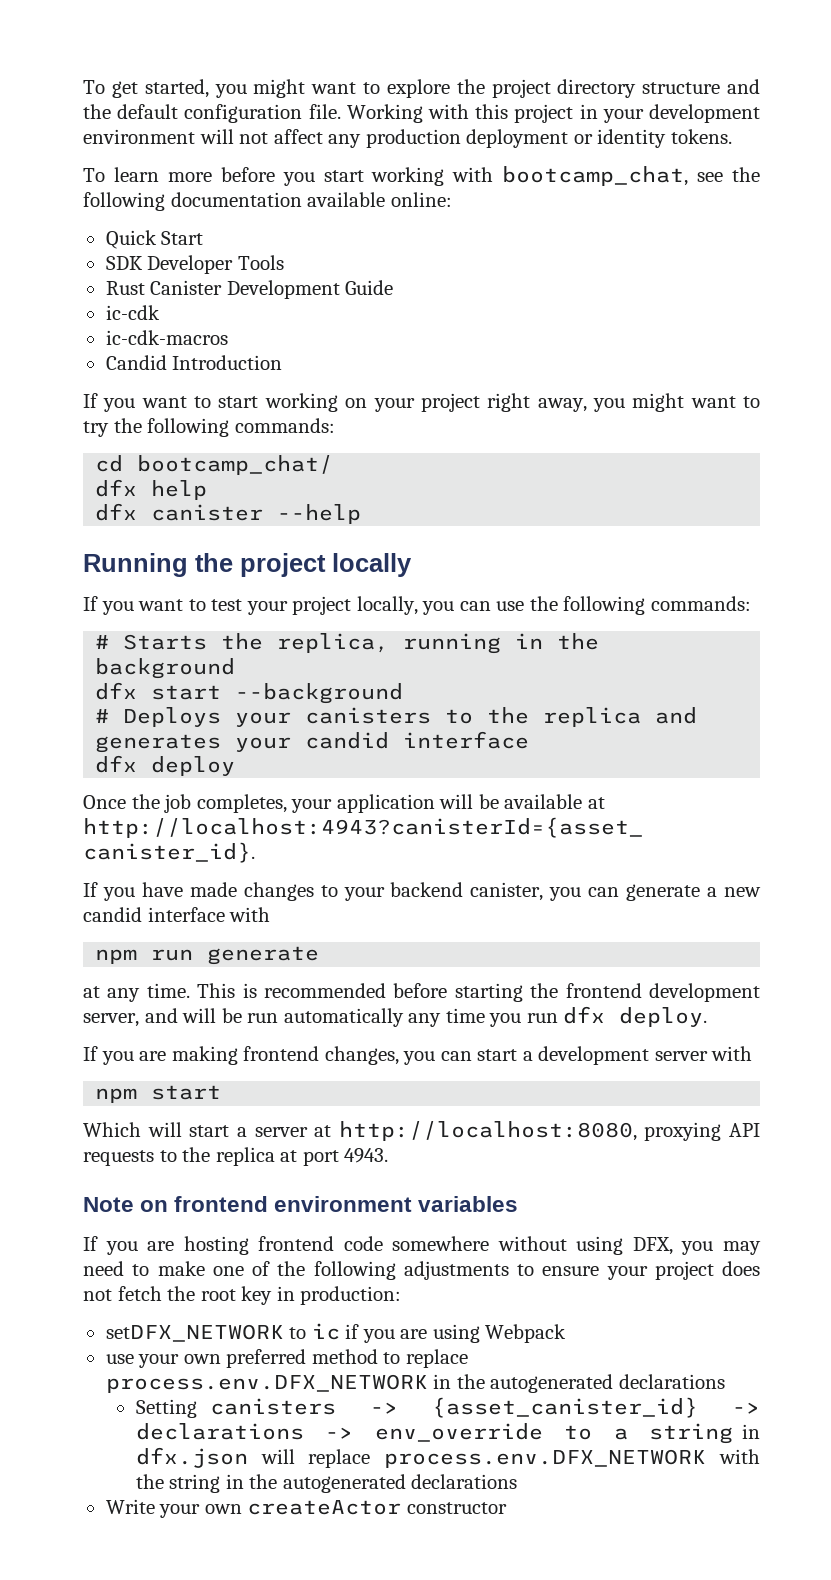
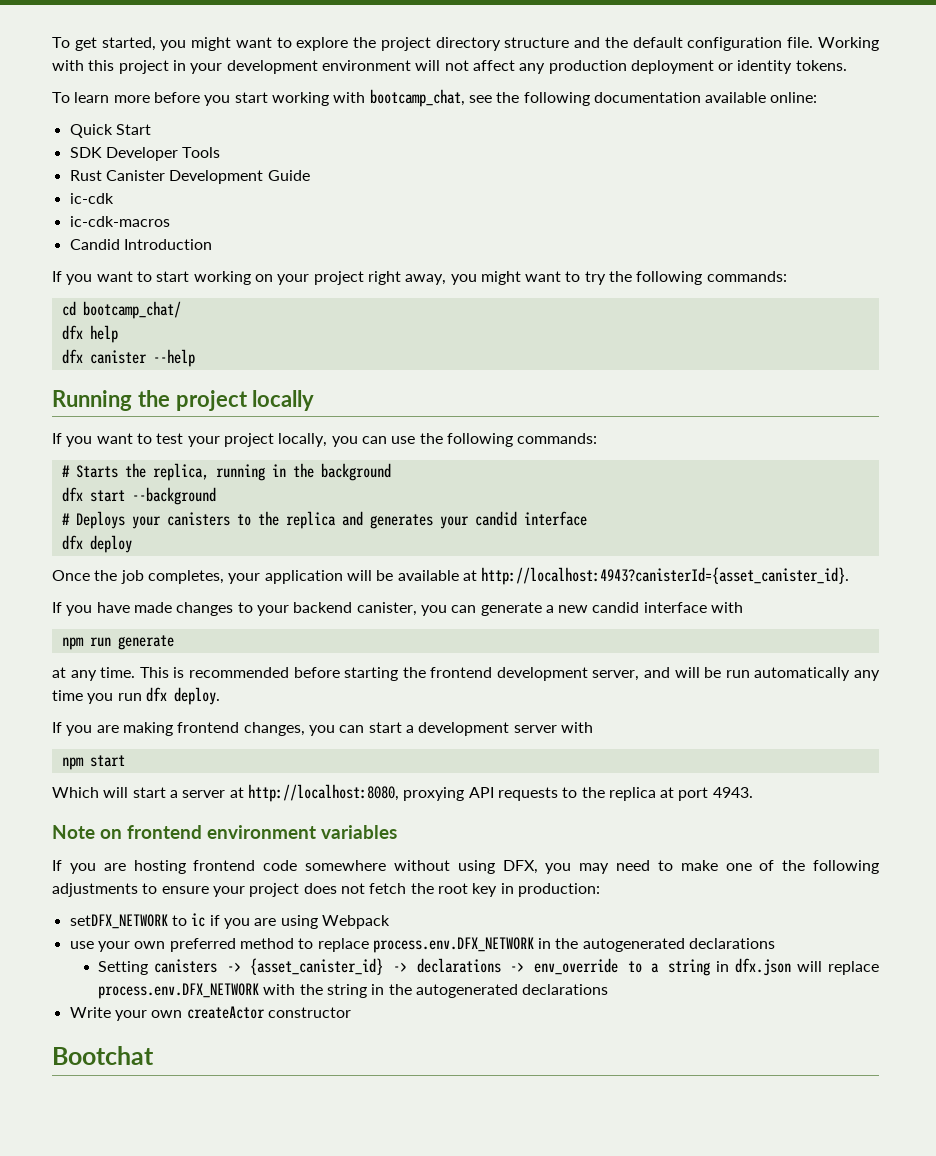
+ Bootchat

